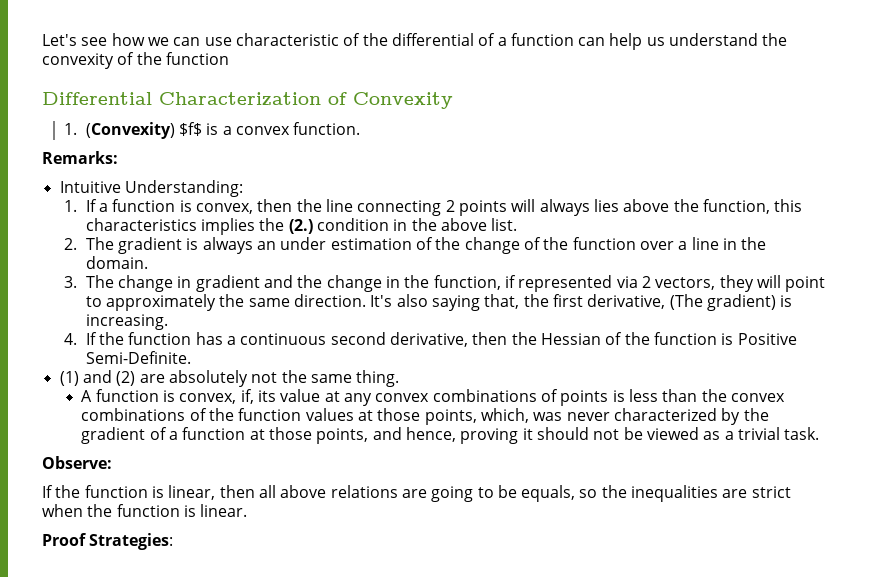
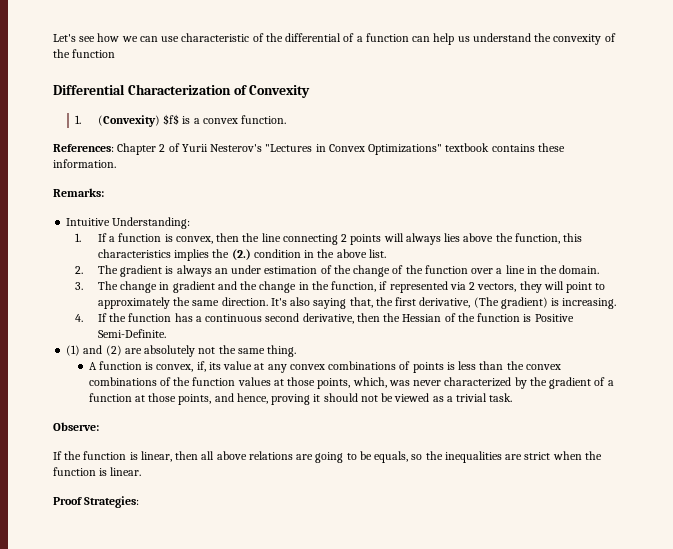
+ References: Chapter 2 of Yurii Nesterov's "Lectures in Convex Optimizations" textbook contains these information.

